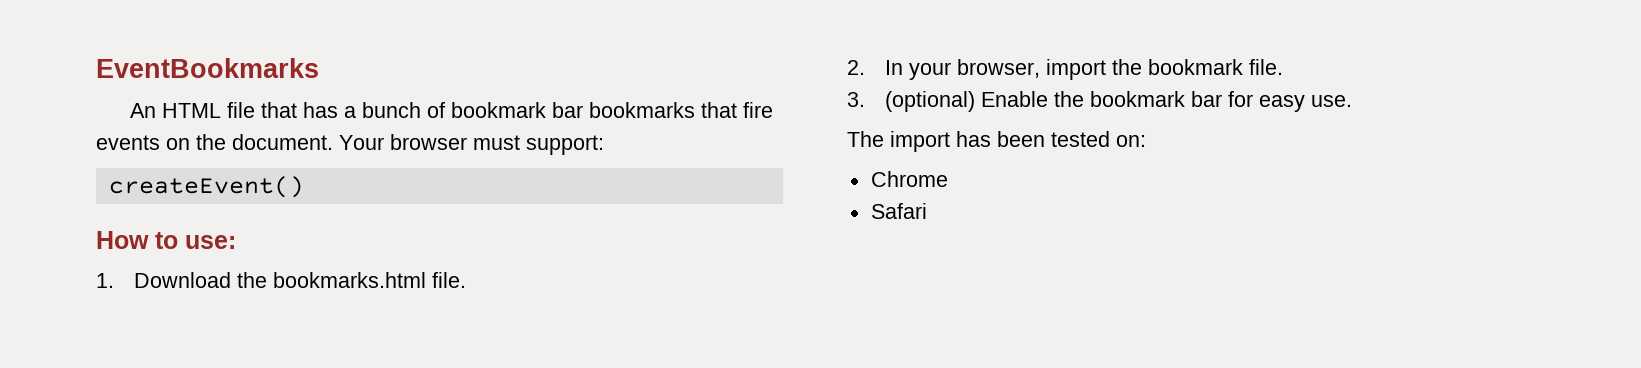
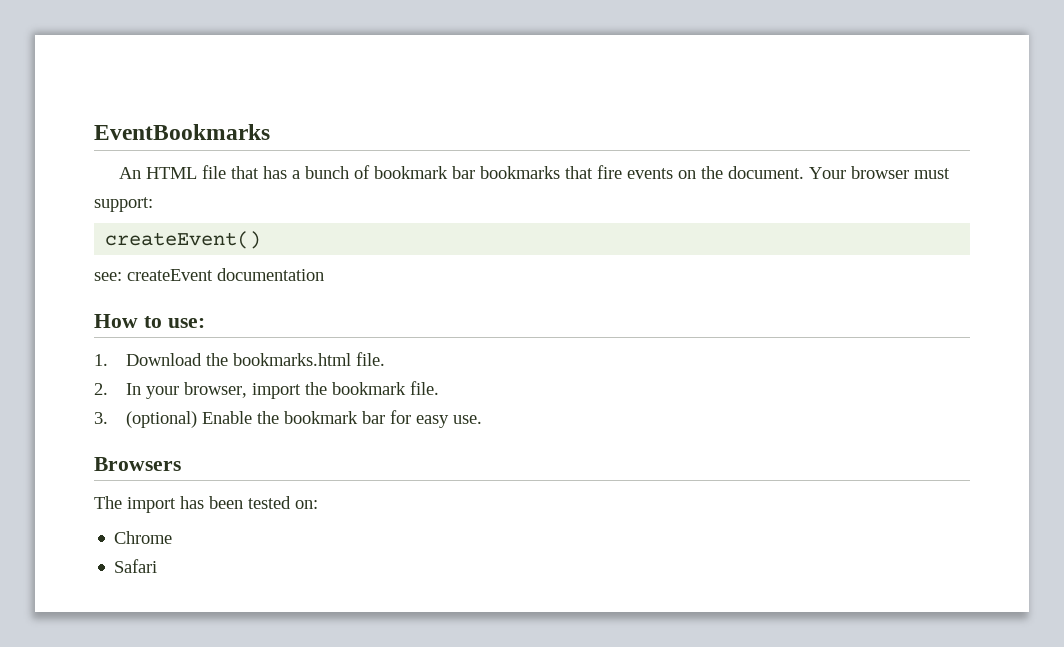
+ see: createEvent documentation
+ Browsers

